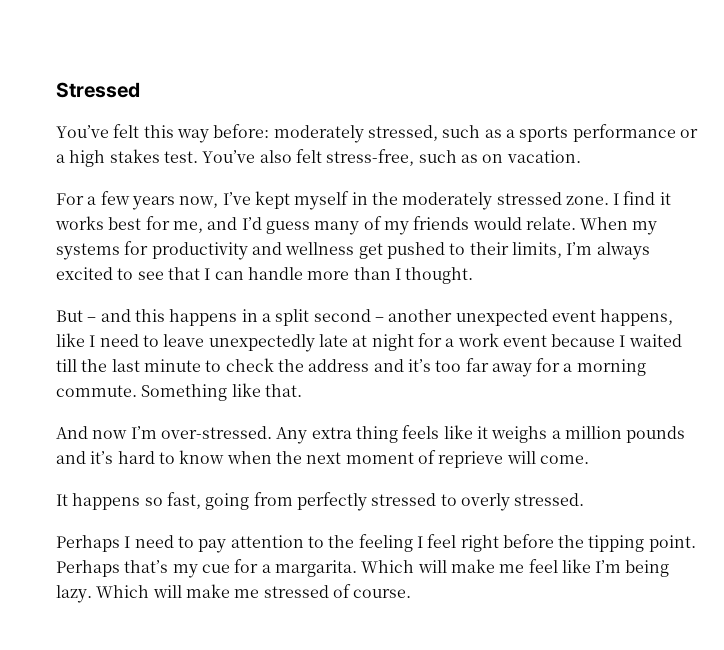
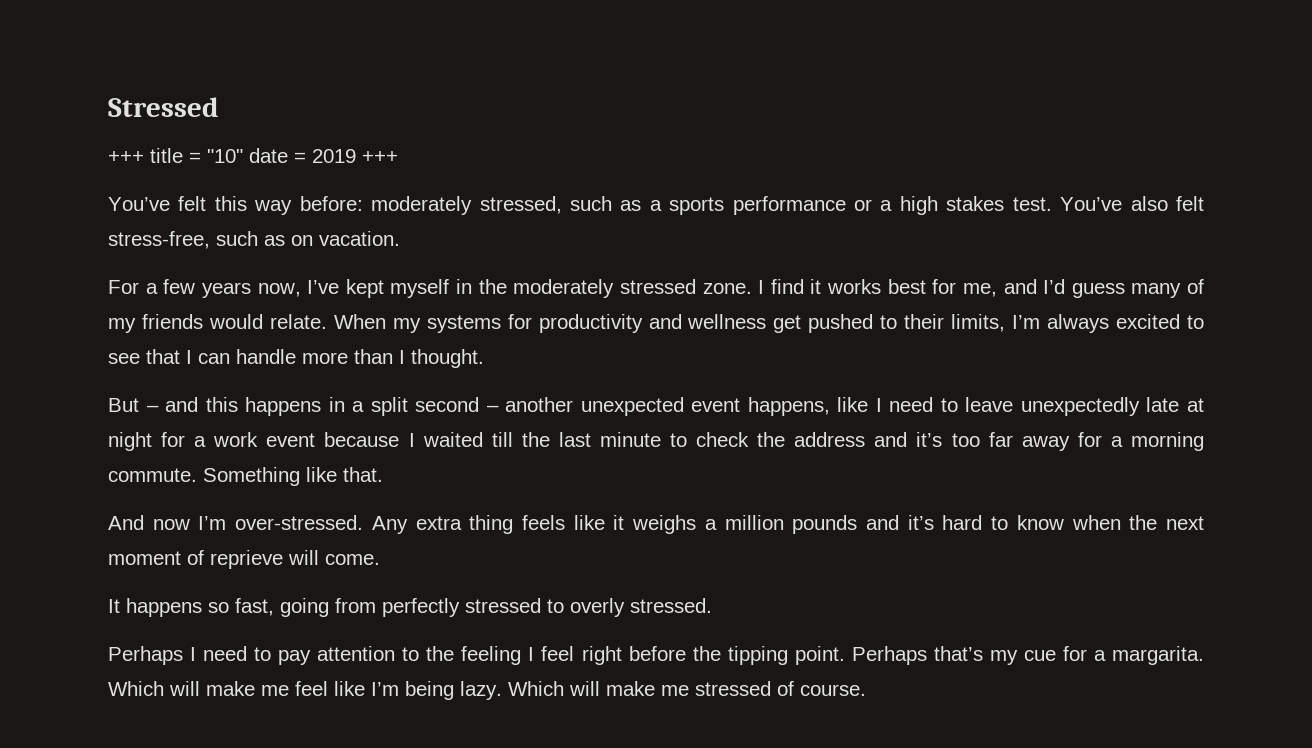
+ +++ title = "10" date = 2019 +++

